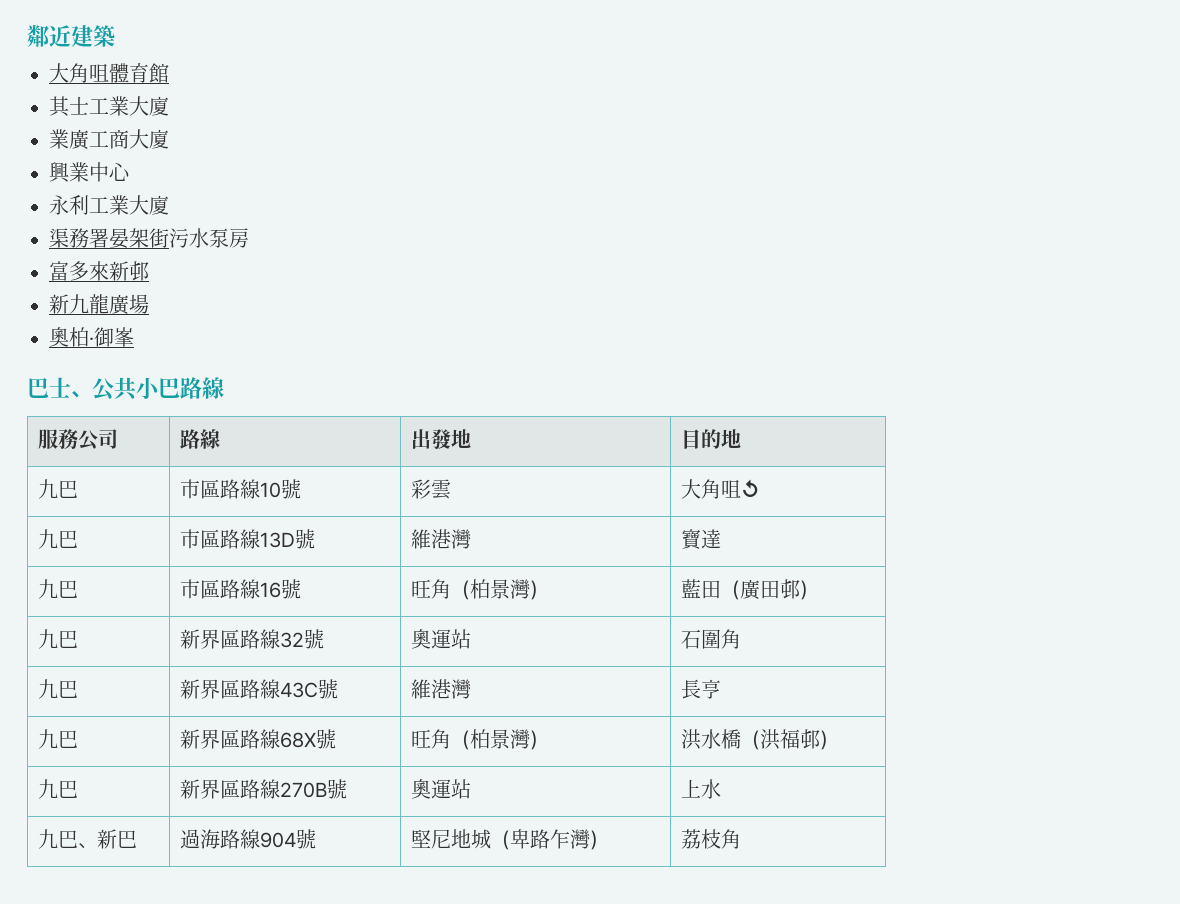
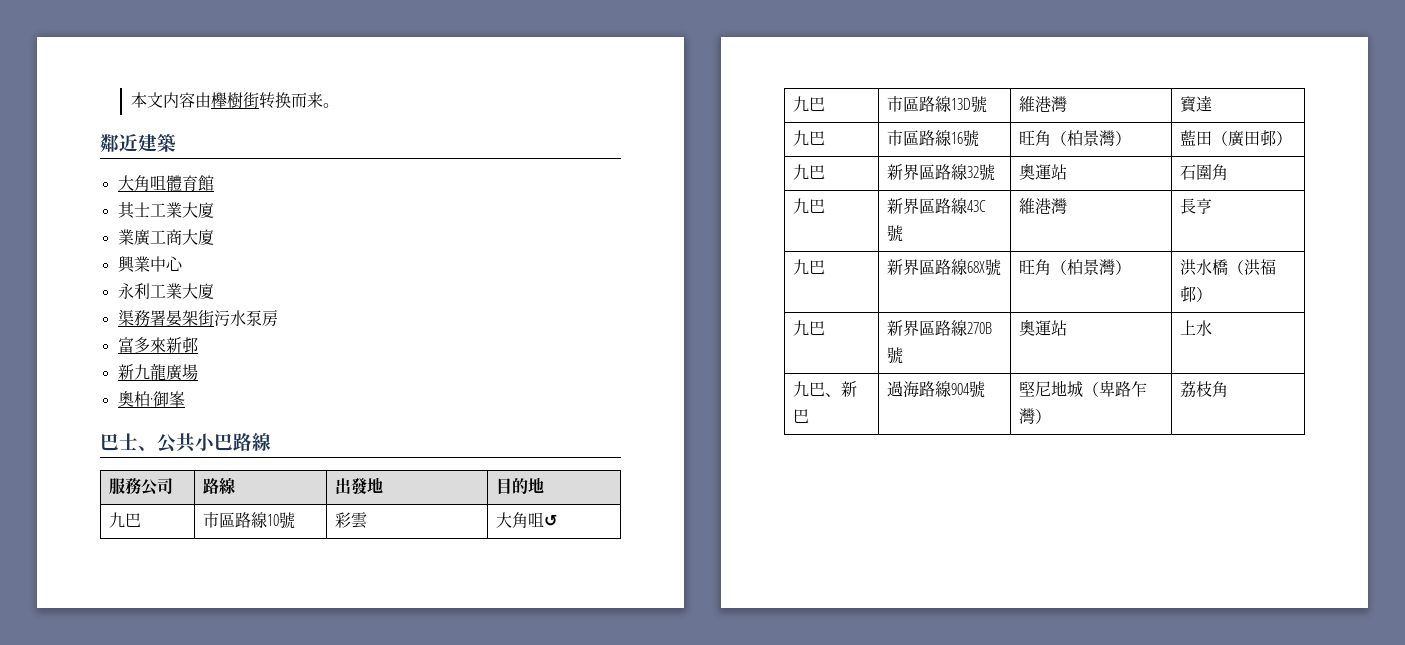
+ 本文内容由櫸樹街转换而来。

